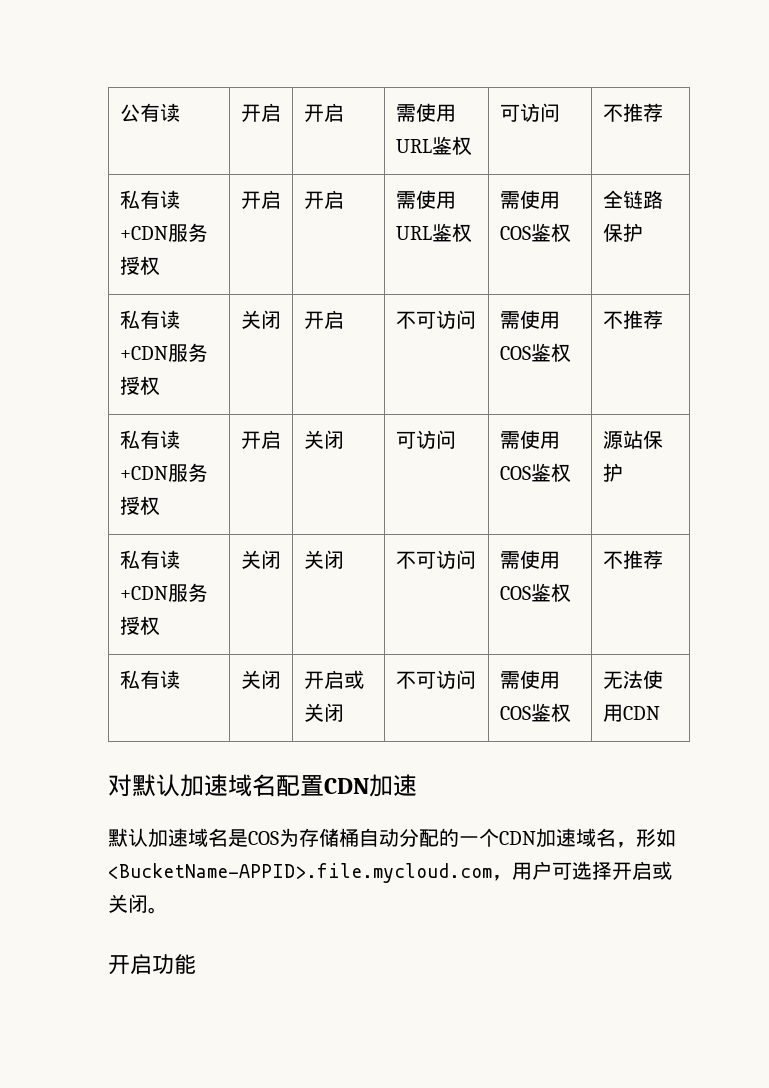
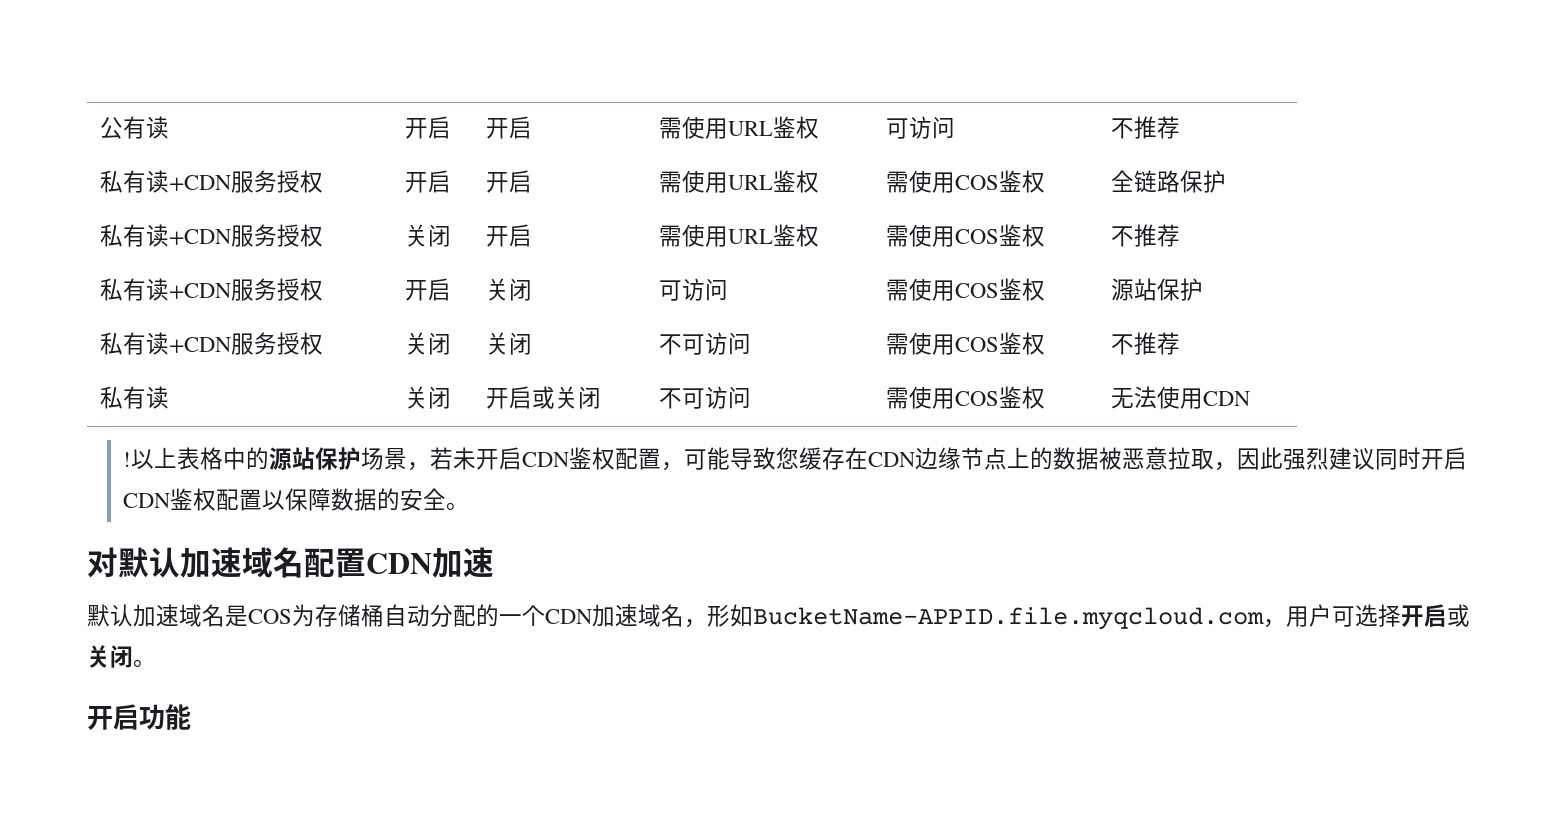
- 私有读+CDN服务授权 | 关闭 | 开启 | 不可访问 | 需使用COS鉴权 | 不推荐
+ 私有读+CDN服务授权 | 关闭 | 开启 | 需使用URL鉴权 | 需使用COS鉴权 | 不推荐
+ !以上表格中的源站保护场景，若未开启CDN鉴权配置，可能导致您缓存在CDN边缘节点上的数据被恶意拉取，因此强烈建议同时开启CDN鉴权配置以保障数据的安全。
- 默认加速域名是COS为存储桶自动分配的一个CDN加速域名，形如<BucketName-APPID>.file.mycloud.com，用户可选择开启或关闭。
+ 默认加速域名是COS为存储桶自动分配的一个CDN加速域名，形如BucketName-APPID.file.myqcloud.com，用户可选择开启或关闭。

